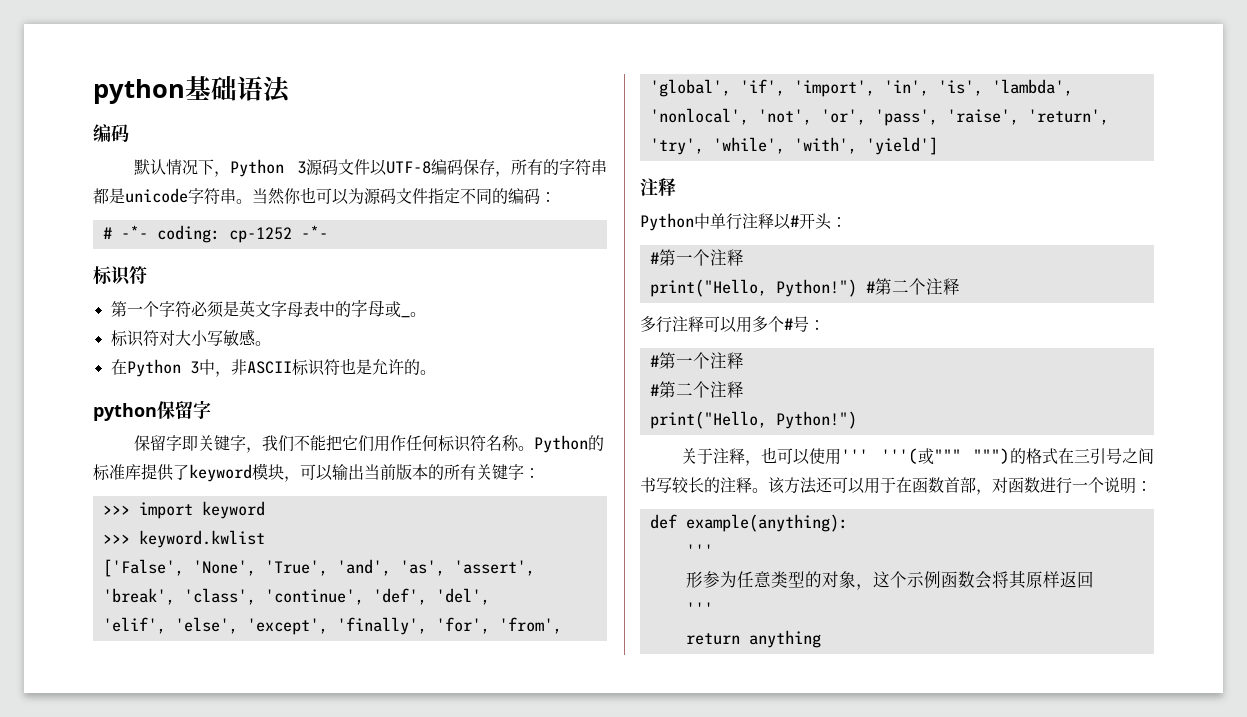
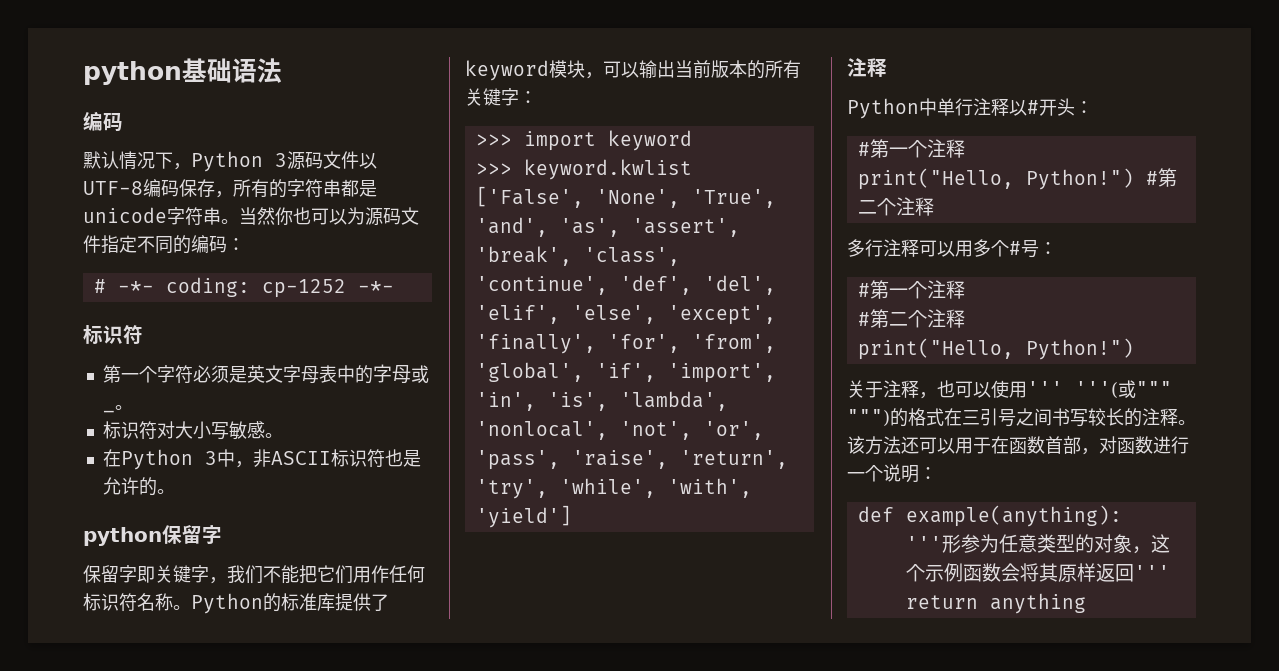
  def example(anything):
- '''
- 形参为任意类型的对象，这个示例函数会将其原样返回
- '''
+ '''形参为任意类型的对象，这个示例函数会将其原样返回'''

